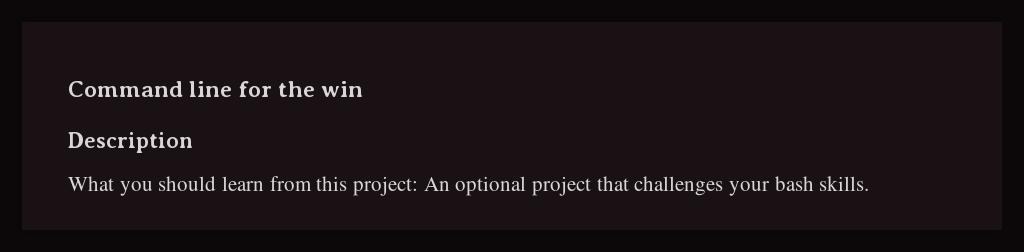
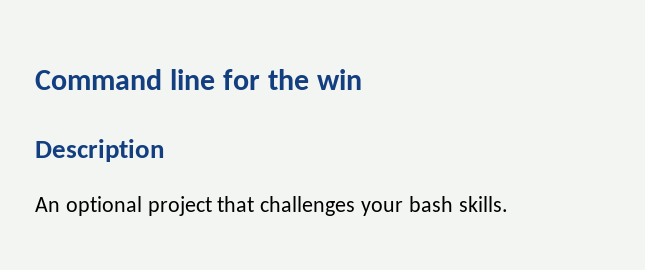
- What you should learn from this project: An optional project that challenges your bash skills.
+ An optional project that challenges your bash skills.

